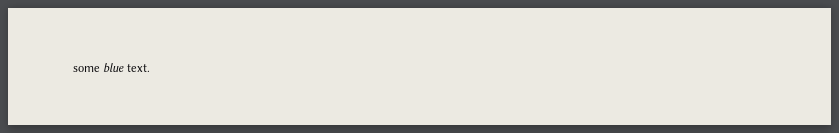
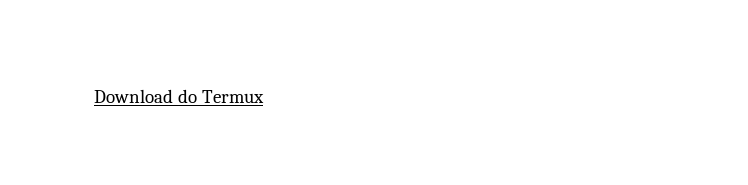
- some blue text.
+ Download do Termux

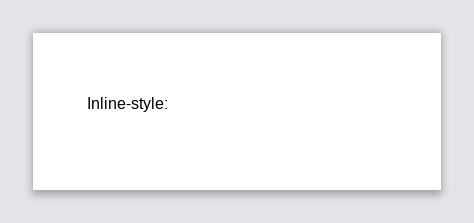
- Download do Termux
+ Inline-style:

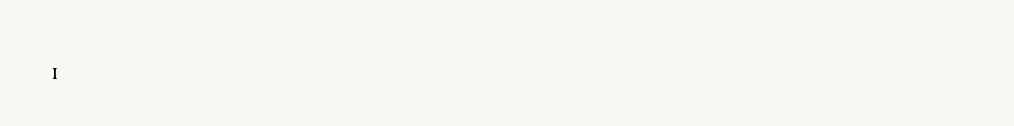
- Inline-style:
+ I

